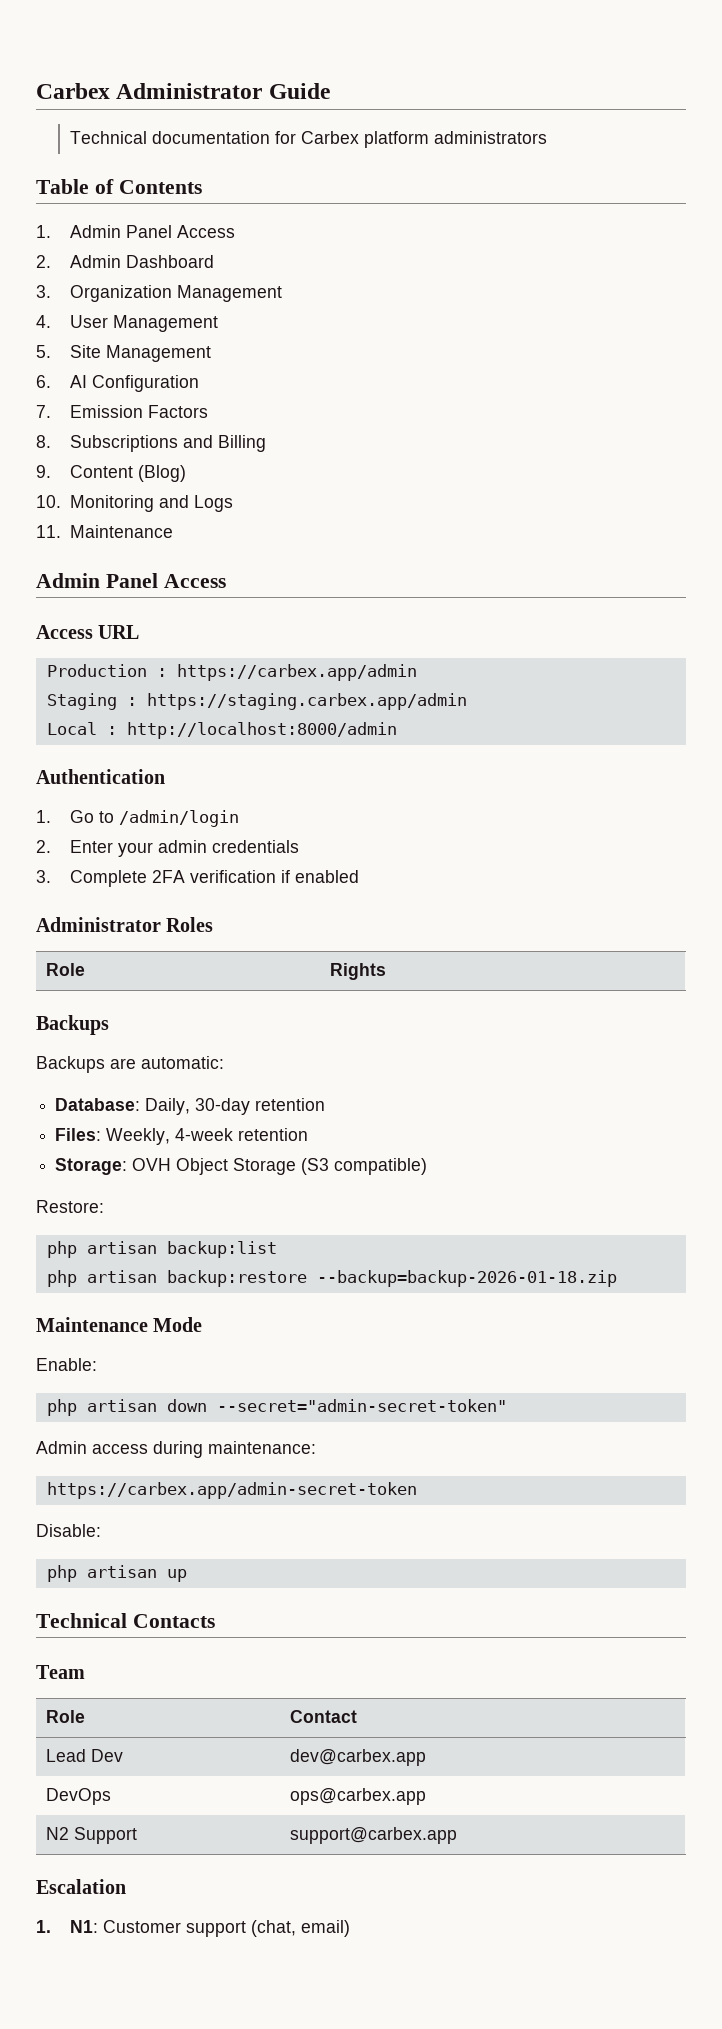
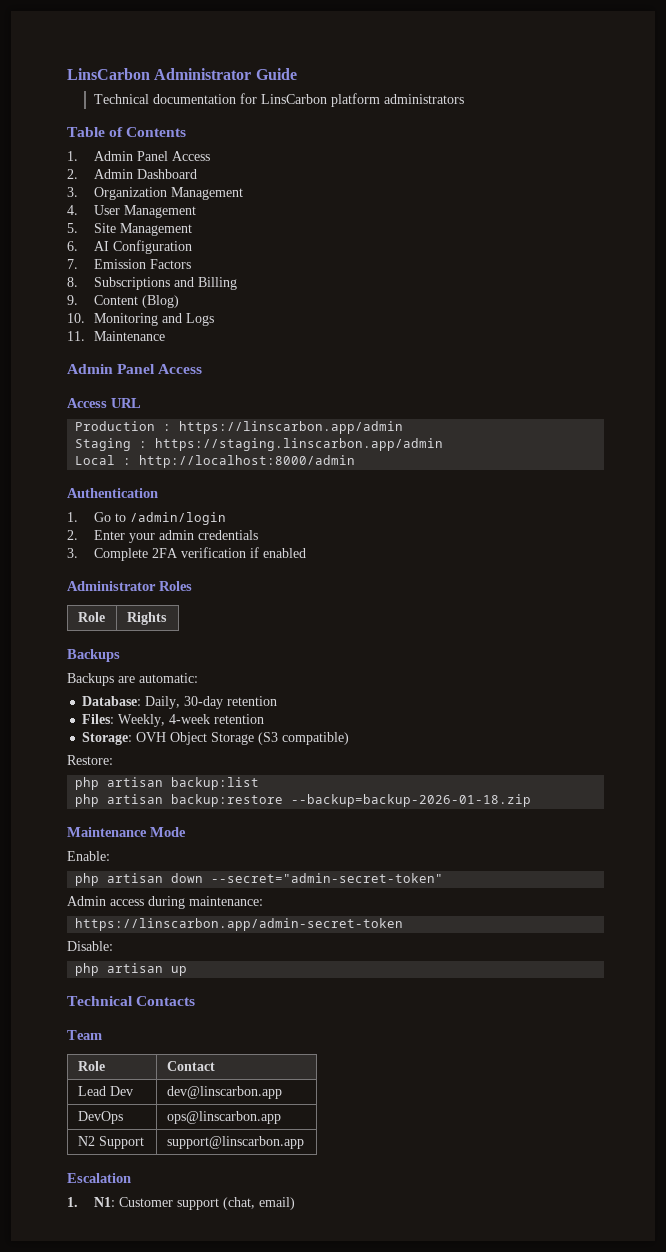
- Carbex Administrator Guide
+ LinsCarbon Administrator Guide
- Technical documentation for Carbex platform administrators
+ Technical documentation for LinsCarbon platform administrators
- Production : https://carbex.app/admin
+ Production : https://linscarbon.app/admin
- Staging : https://staging.carbex.app/admin
+ Staging : https://staging.linscarbon.app/admin
- https://carbex.app/admin-secret-token
+ https://linscarbon.app/admin-secret-token
- Lead Dev | dev@carbex.app
+ Lead Dev | dev@linscarbon.app
- DevOps | ops@carbex.app
+ DevOps | ops@linscarbon.app
- N2 Support | support@carbex.app
+ N2 Support | support@linscarbon.app

